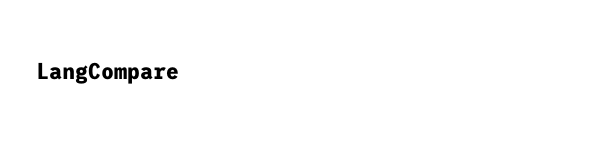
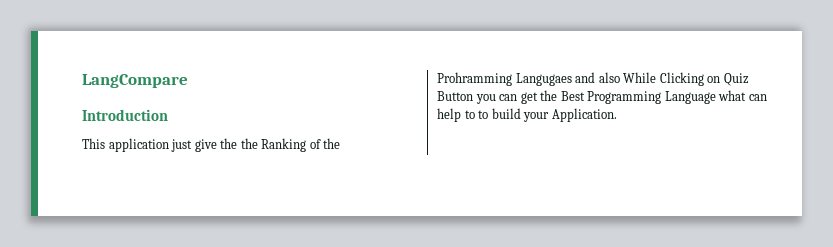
+ Introduction
+ This application just give the the Ranking of the Prohramming Langugaes and also While Clicking on Quiz Button you can get the Best Programming Language what can help to to build your Application.

